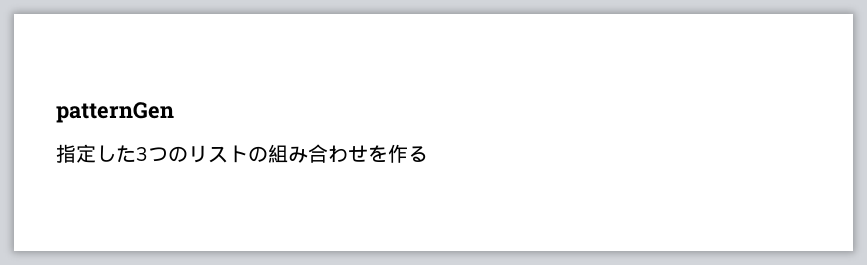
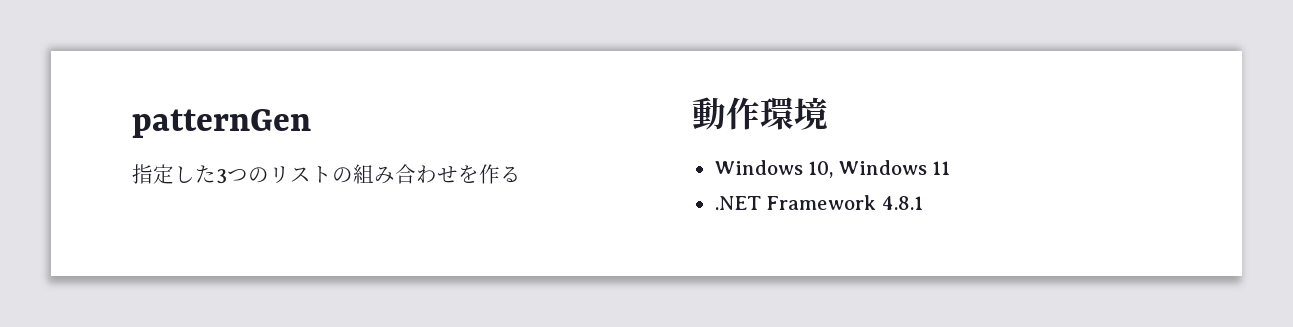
+ 動作環境
+ Windows 10, Windows 11
+ .NET Framework 4.8.1

